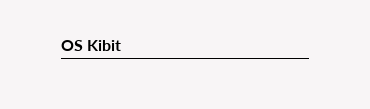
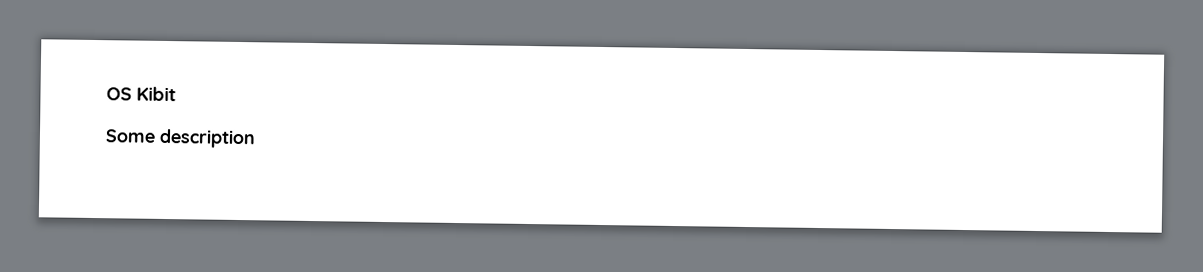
+ Some description

